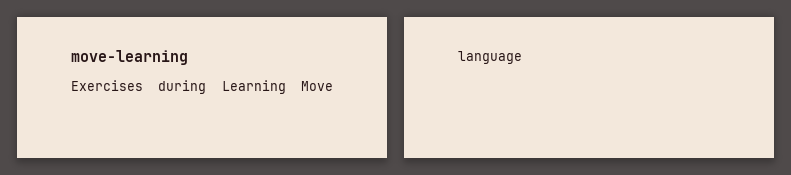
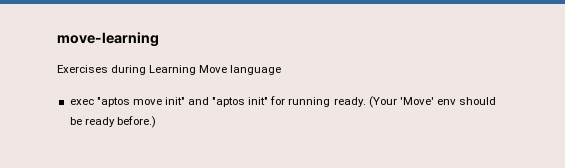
+ exec "aptos move init" and "aptos init" for running ready. (Your 'Move' env should be ready before.)

